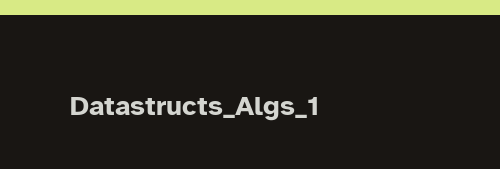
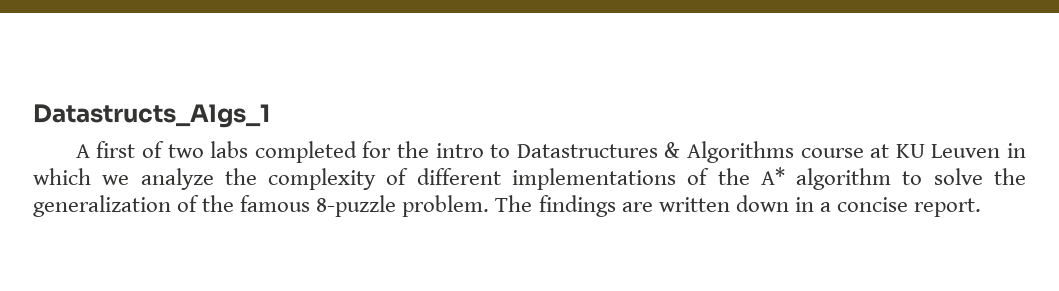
+ A first of two labs completed for the intro to Datastructures & Algorithms course at KU Leuven in which we analyze the complexity of different implementations of the A* algorithm to solve the generalization of the famous 8-puzzle problem. The findings are written down in a concise report.

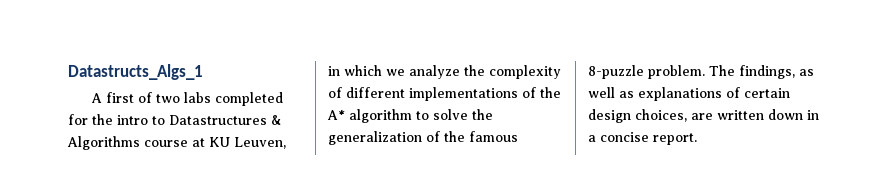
- A first of two labs completed for the intro to Datastructures & Algorithms course at KU Leuven in which we analyze the complexity of different implementations of the A* algorithm to solve the generalization of the famous 8-puzzle problem.
+ A first of two labs completed for the intro to Datastructures & Algorithms course at KU Leuven, in which we analyze the complexity of different implementations of the A* algorithm to solve the generalization of the famous 8-puzzle problem.
- The findings are written down in a concise report.
+ The findings, as well as explanations of certain design choices, are written down in a concise report.

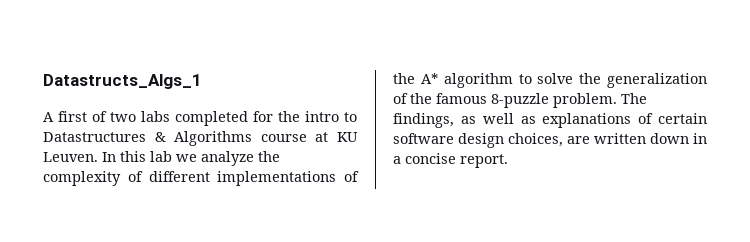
- A first of two labs completed for the intro to Datastructures & Algorithms course at KU Leuven, in which we analyze the complexity of different implementations of the A* algorithm to solve the generalization of the famous 8-puzzle problem.
+ A first of two labs completed for the intro to Datastructures & Algorithms course at KU Leuven. In this lab we analyze the complexity of different implementations of the A* algorithm to solve the generalization of the famous 8-puzzle problem.
- The findings, as well as explanations of certain design choices, are written down in a concise report.
+ The findings, as well as explanations of certain software design choices, are written down in a concise report.

